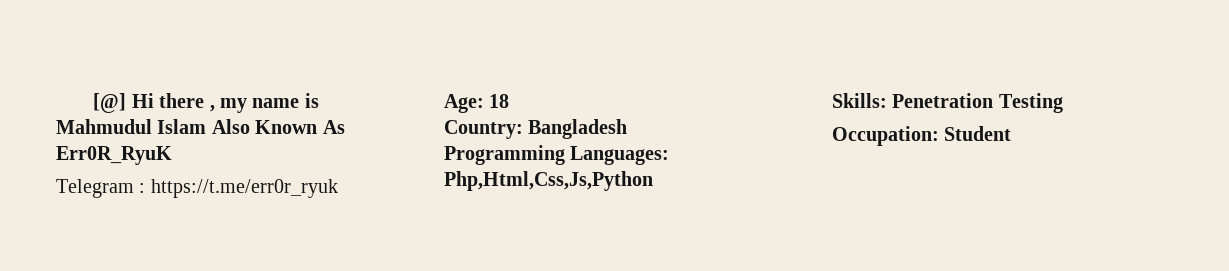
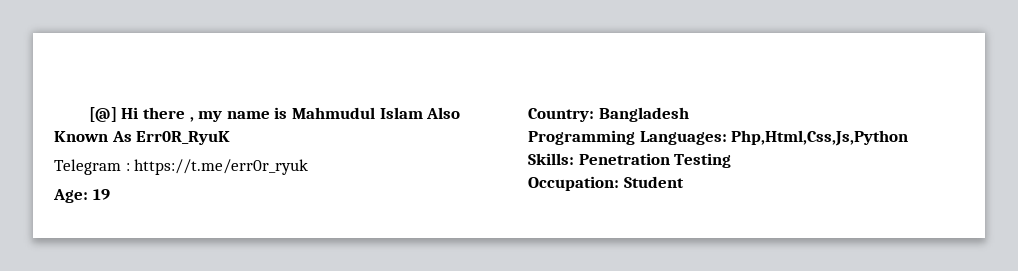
- Age: 18
+ Age: 19

